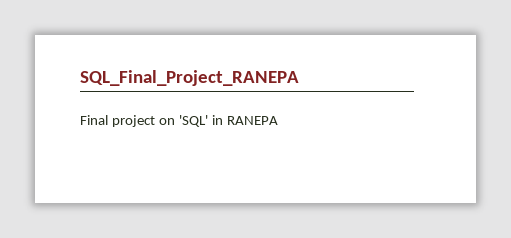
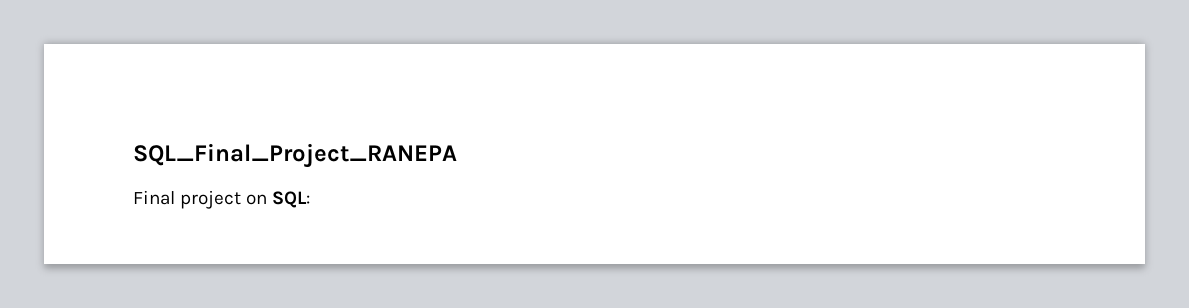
- Final project on 'SQL' in RANEPA
+ Final project on SQL:

